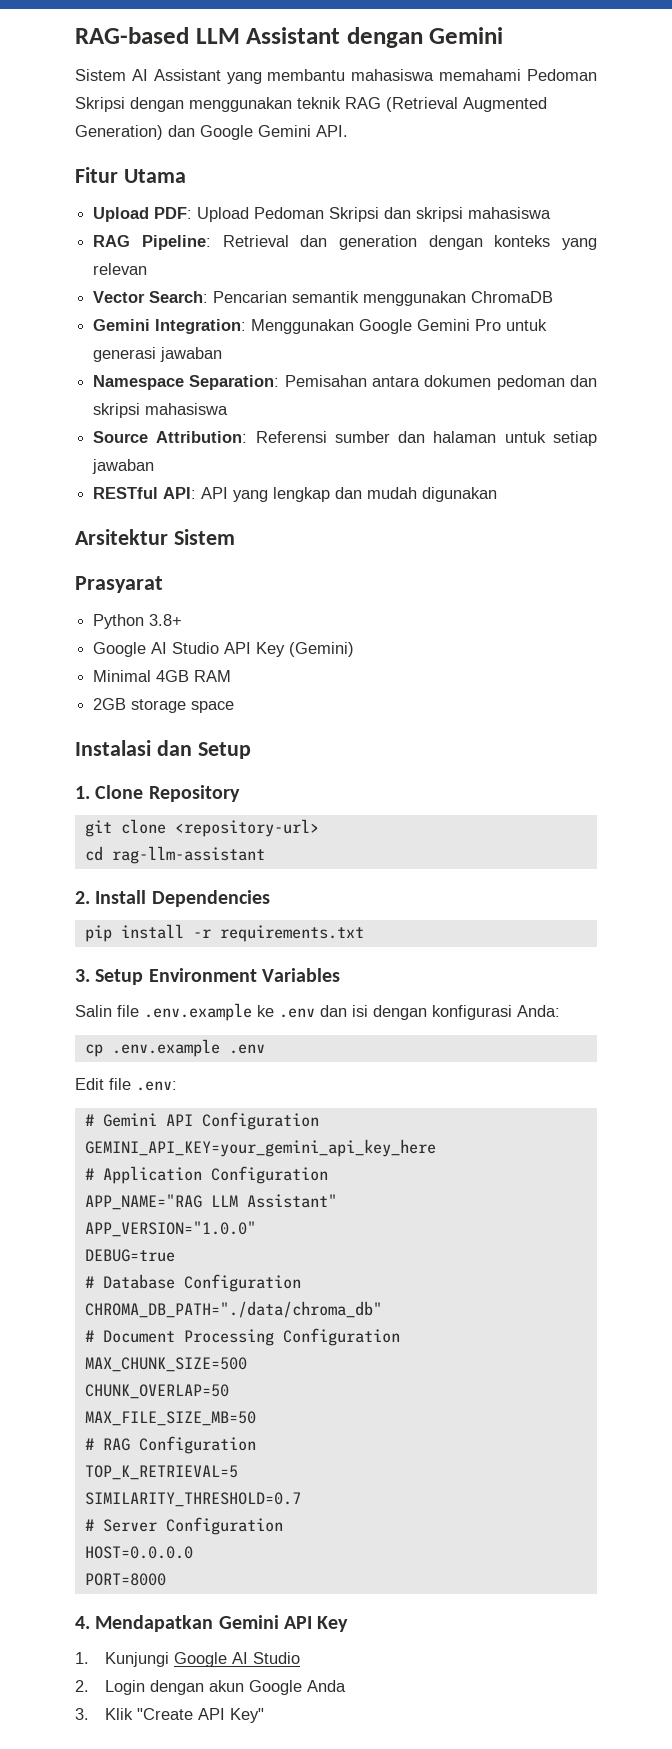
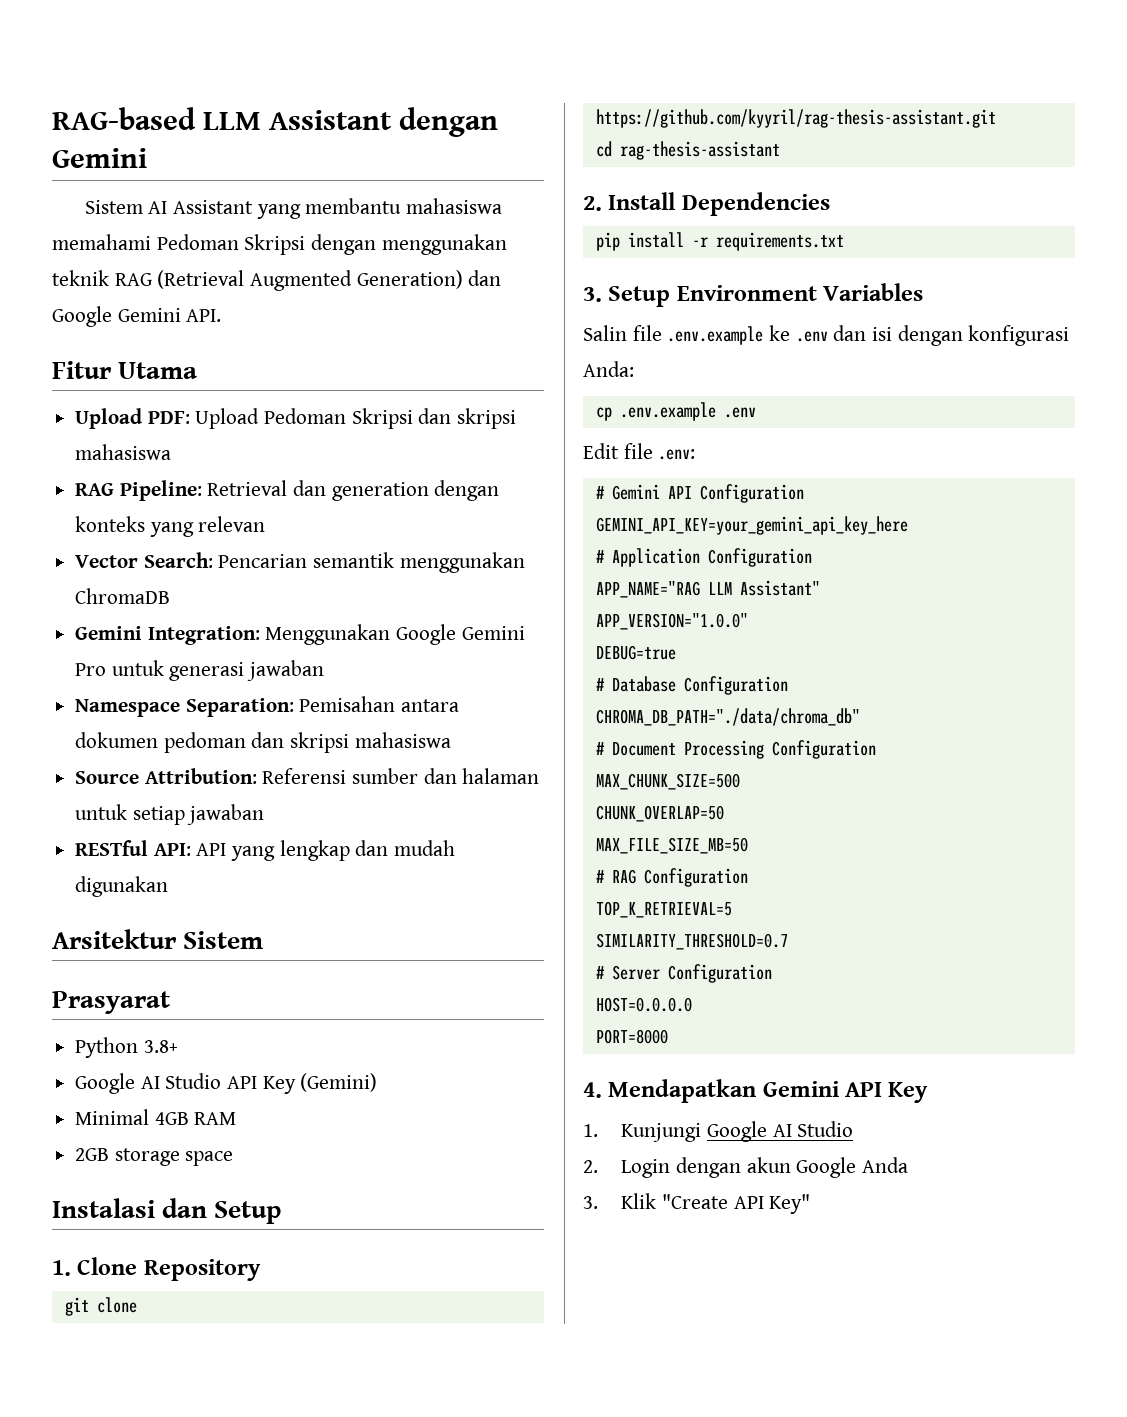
- git clone <repository-url>
+ git clone https://github.com/kyyril/rag-thesis-assistant.git
- cd rag-llm-assistant
+ cd rag-thesis-assistant

